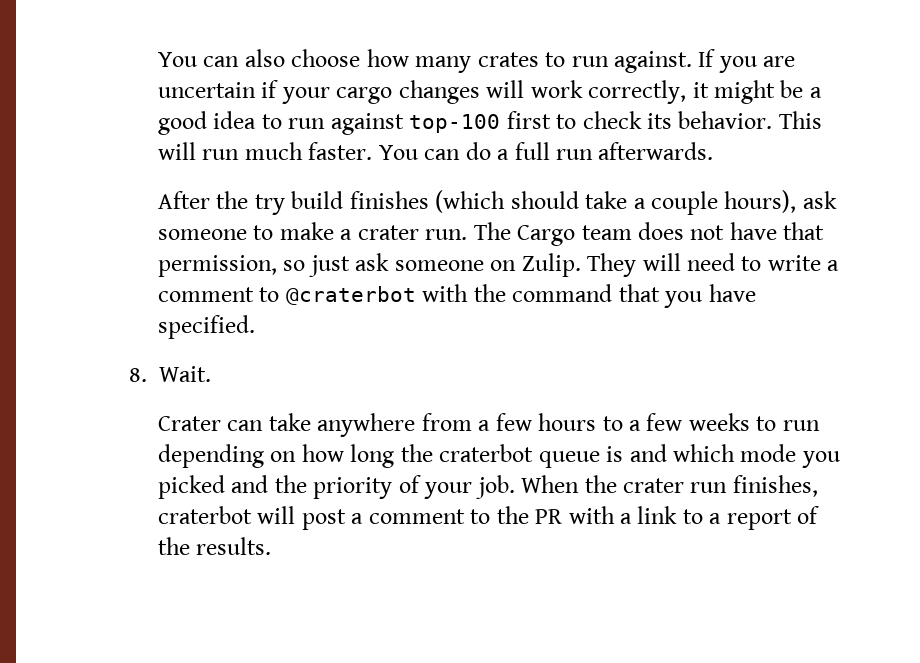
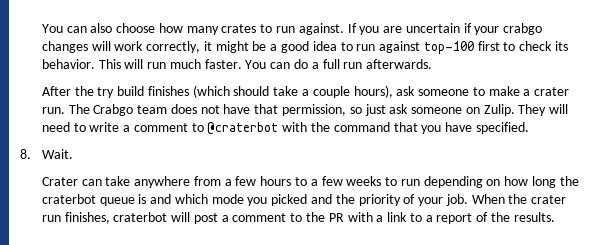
- If you are uncertain if your cargo changes will work correctly, it might be a good idea to run against top-100 first to check its behavior.
+ If you are uncertain if your crabgo changes will work correctly, it might be a good idea to run against top-100 first to check its behavior.
- The Cargo team does not have that permission, so just ask someone on Zulip.
+ The Crabgo team does not have that permission, so just ask someone on Zulip.

